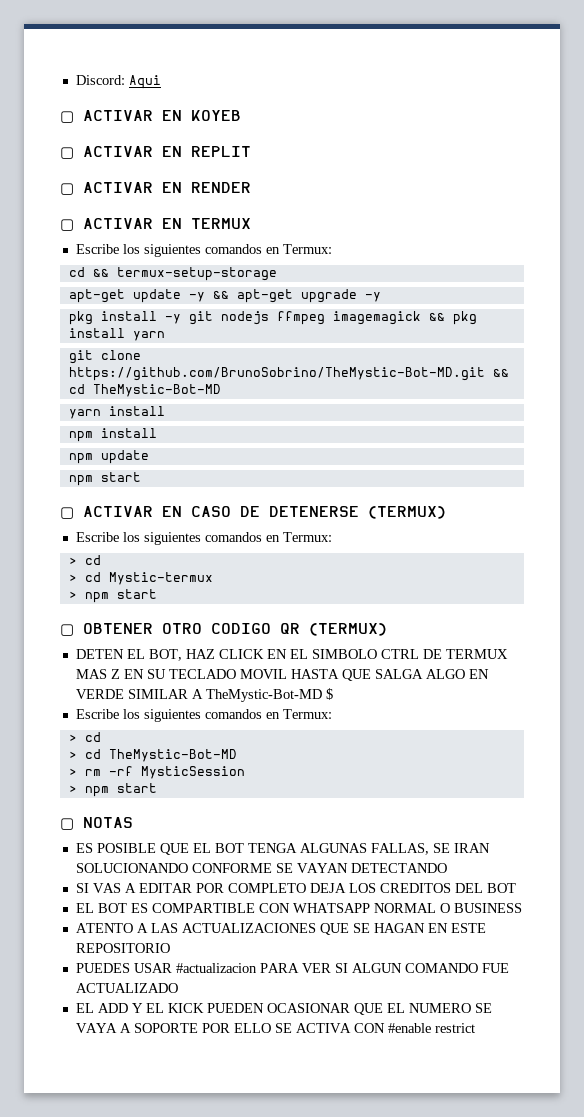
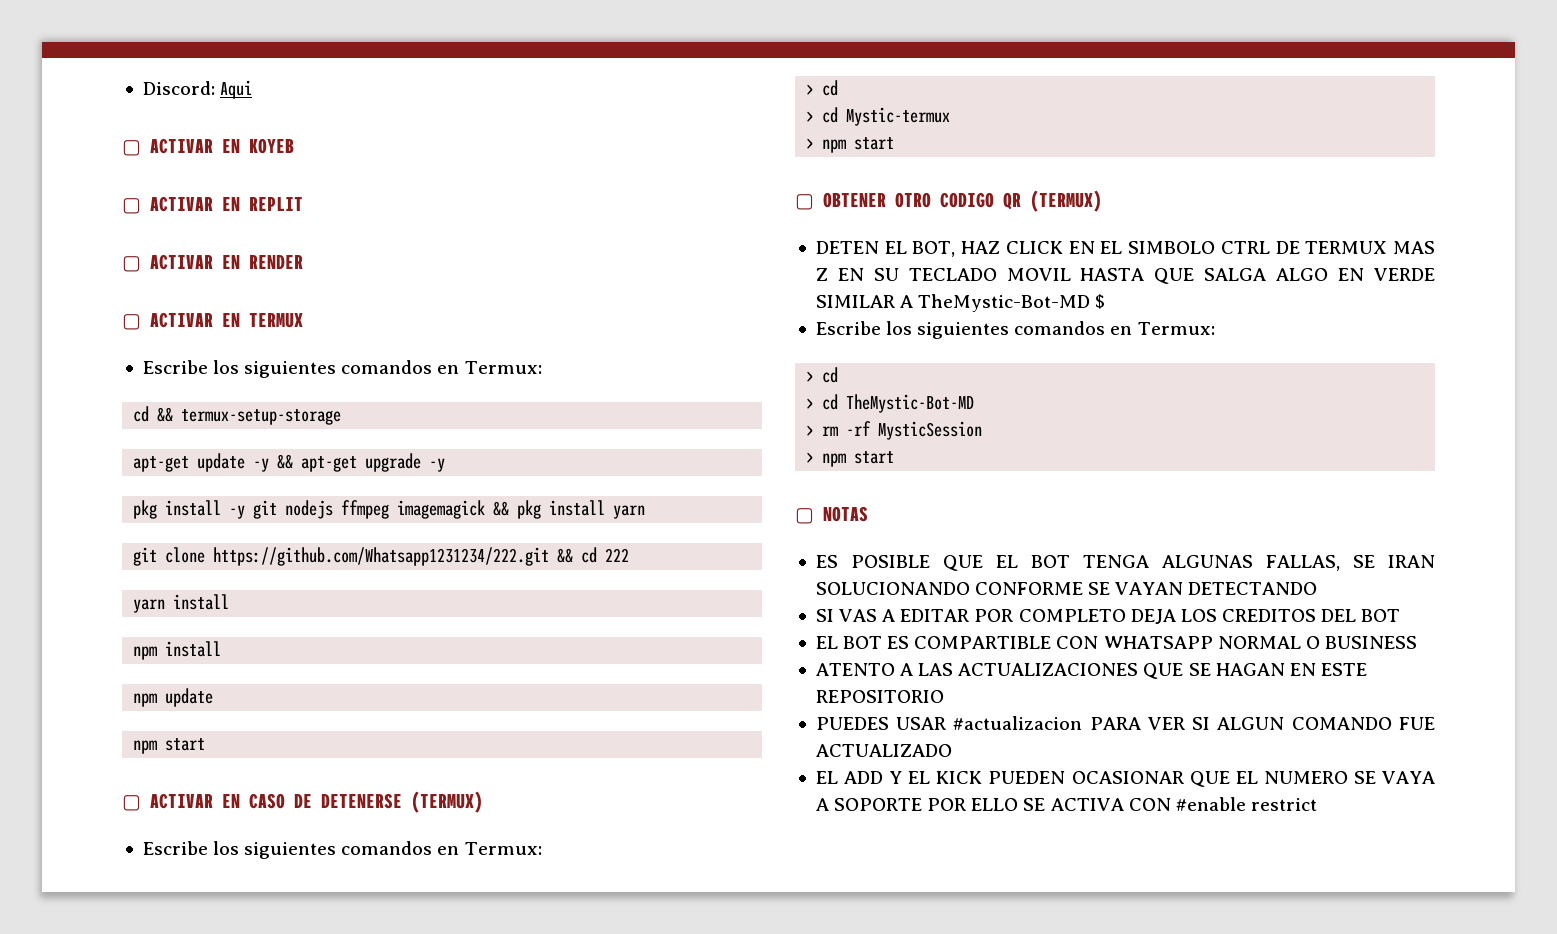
- git clone https://github.com/BrunoSobrino/TheMystic-Bot-MD.git && cd TheMystic-Bot-MD
+ git clone https://github.com/Whatsapp1231234/222.git && cd 222

